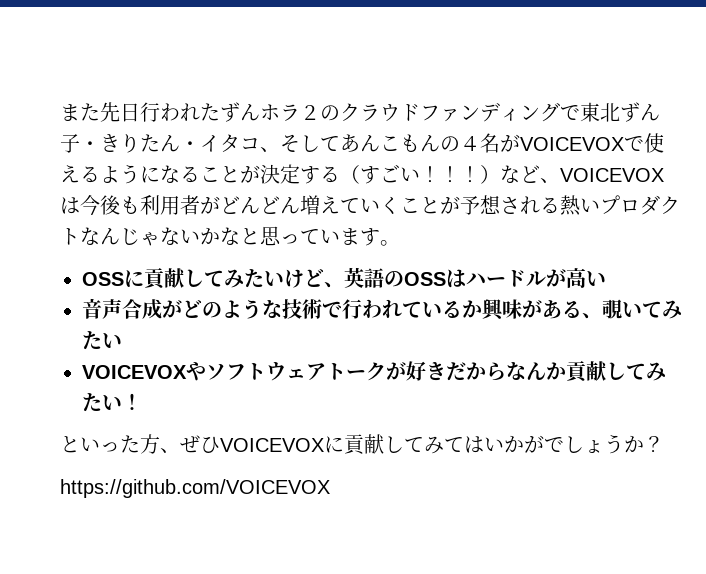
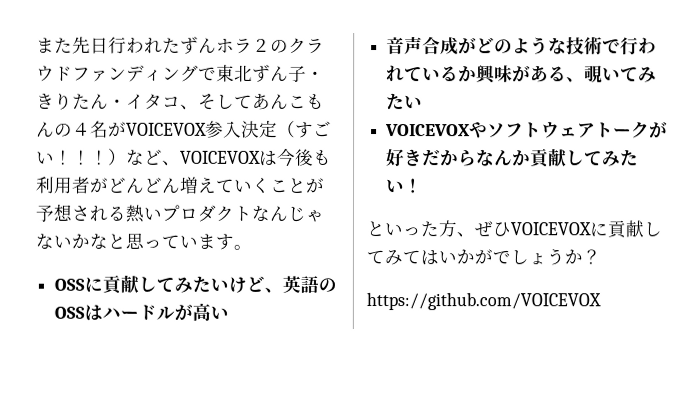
- また先日行われたずんホラ２のクラウドファンディングで東北ずん子・きりたん・イタコ、そしてあんこもんの４名がVOICEVOXで使えるようになることが決定する（すごい！
+ また先日行われたずんホラ２のクラウドファンディングで東北ずん子・きりたん・イタコ、そしてあんこもんの４名がVOICEVOX参入決定（すごい！

